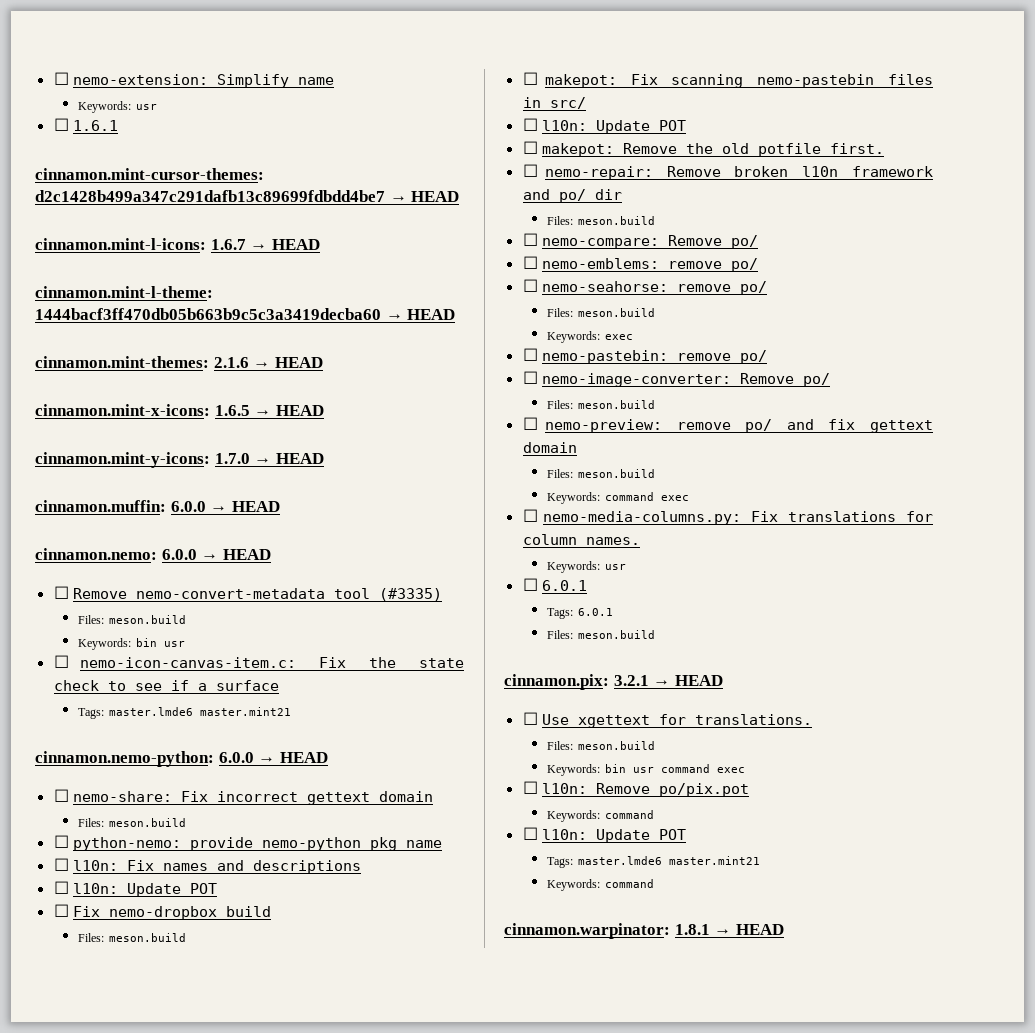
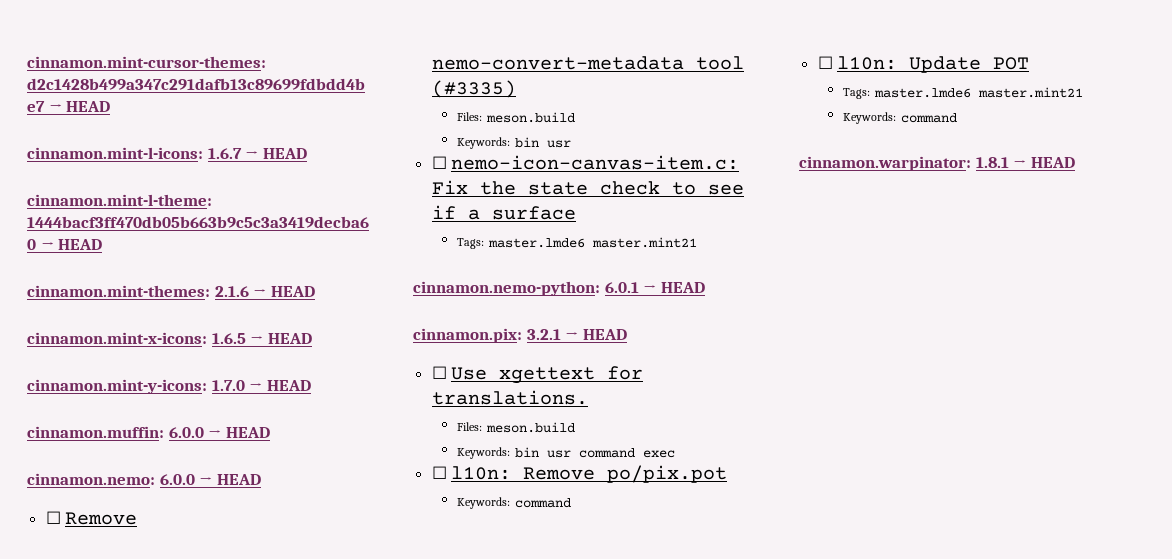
- ☐ nemo-extension: Simplify name
- Keywords: usr
- ☐ 1.6.1
- cinnamon.nemo-python: 6.0.0 → HEAD
- ☐ nemo-share: Fix incorrect gettext domain
- Files: meson.build
- ☐ python-nemo: provide nemo-python pkg name
- ☐ l10n: Fix names and descriptions
- ☐ l10n: Update POT
- ☐ Fix nemo-dropbox build
- Files: meson.build
- ☐ makepot: Fix scanning nemo-pastebin files in src/
- ☐ l10n: Update POT
- ☐ makepot: Remove the old potfile first.
- ☐ nemo-repair: Remove broken l10n framework and po/ dir
- Files: meson.build
- ☐ nemo-compare: Remove po/
- ☐ nemo-emblems: remove po/
- ☐ nemo-seahorse: remove po/
- Files: meson.build
- Keywords: exec
- ☐ nemo-pastebin: remove po/
- ☐ nemo-image-converter: Remove po/
- Files: meson.build
- ☐ nemo-preview: remove po/ and fix gettext domain
- Files: meson.build
- Keywords: command exec
- ☐ nemo-media-columns.py: Fix translations for column names.
- Keywords: usr
- ☐ 6.0.1
- Tags: 6.0.1
- Files: meson.build
+ cinnamon.nemo-python: 6.0.1 → HEAD

